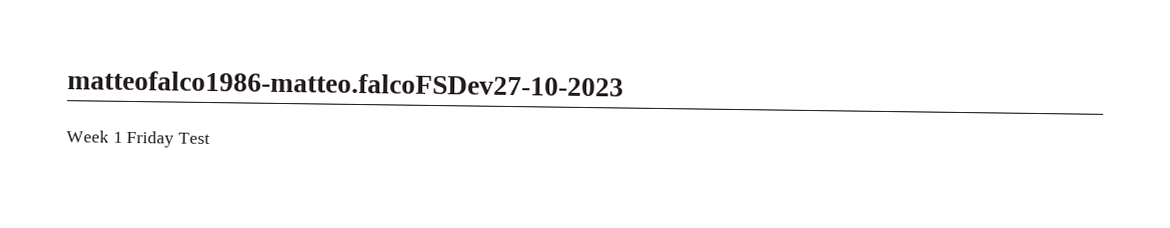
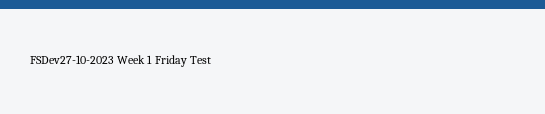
- matteofalco1986-matteo.falcoFSDev27-10-2023
- Week 1 Friday Test
+ FSDev27-10-2023 Week 1 Friday Test

